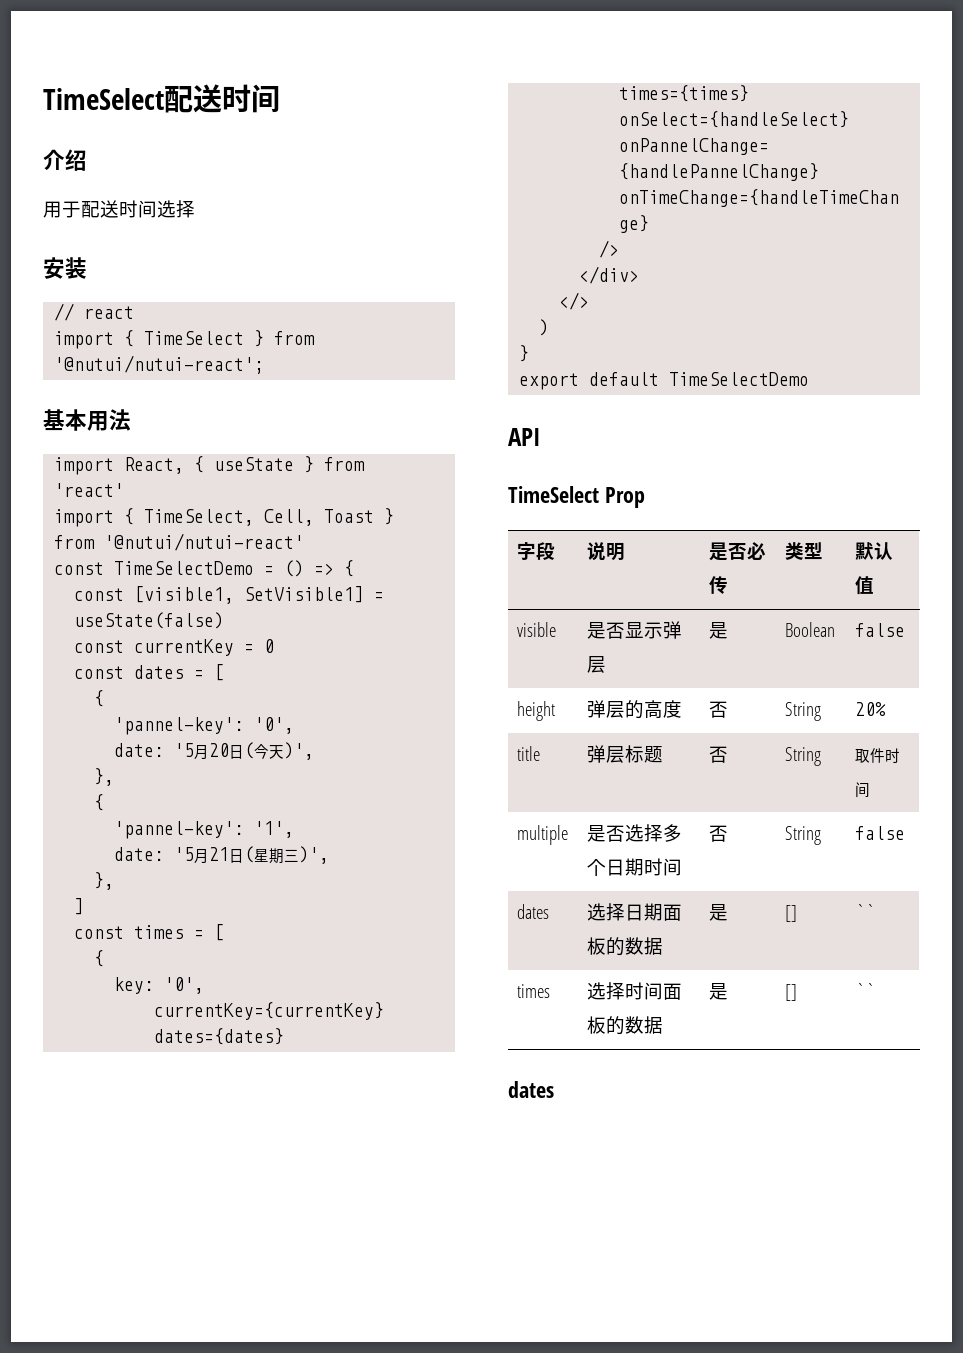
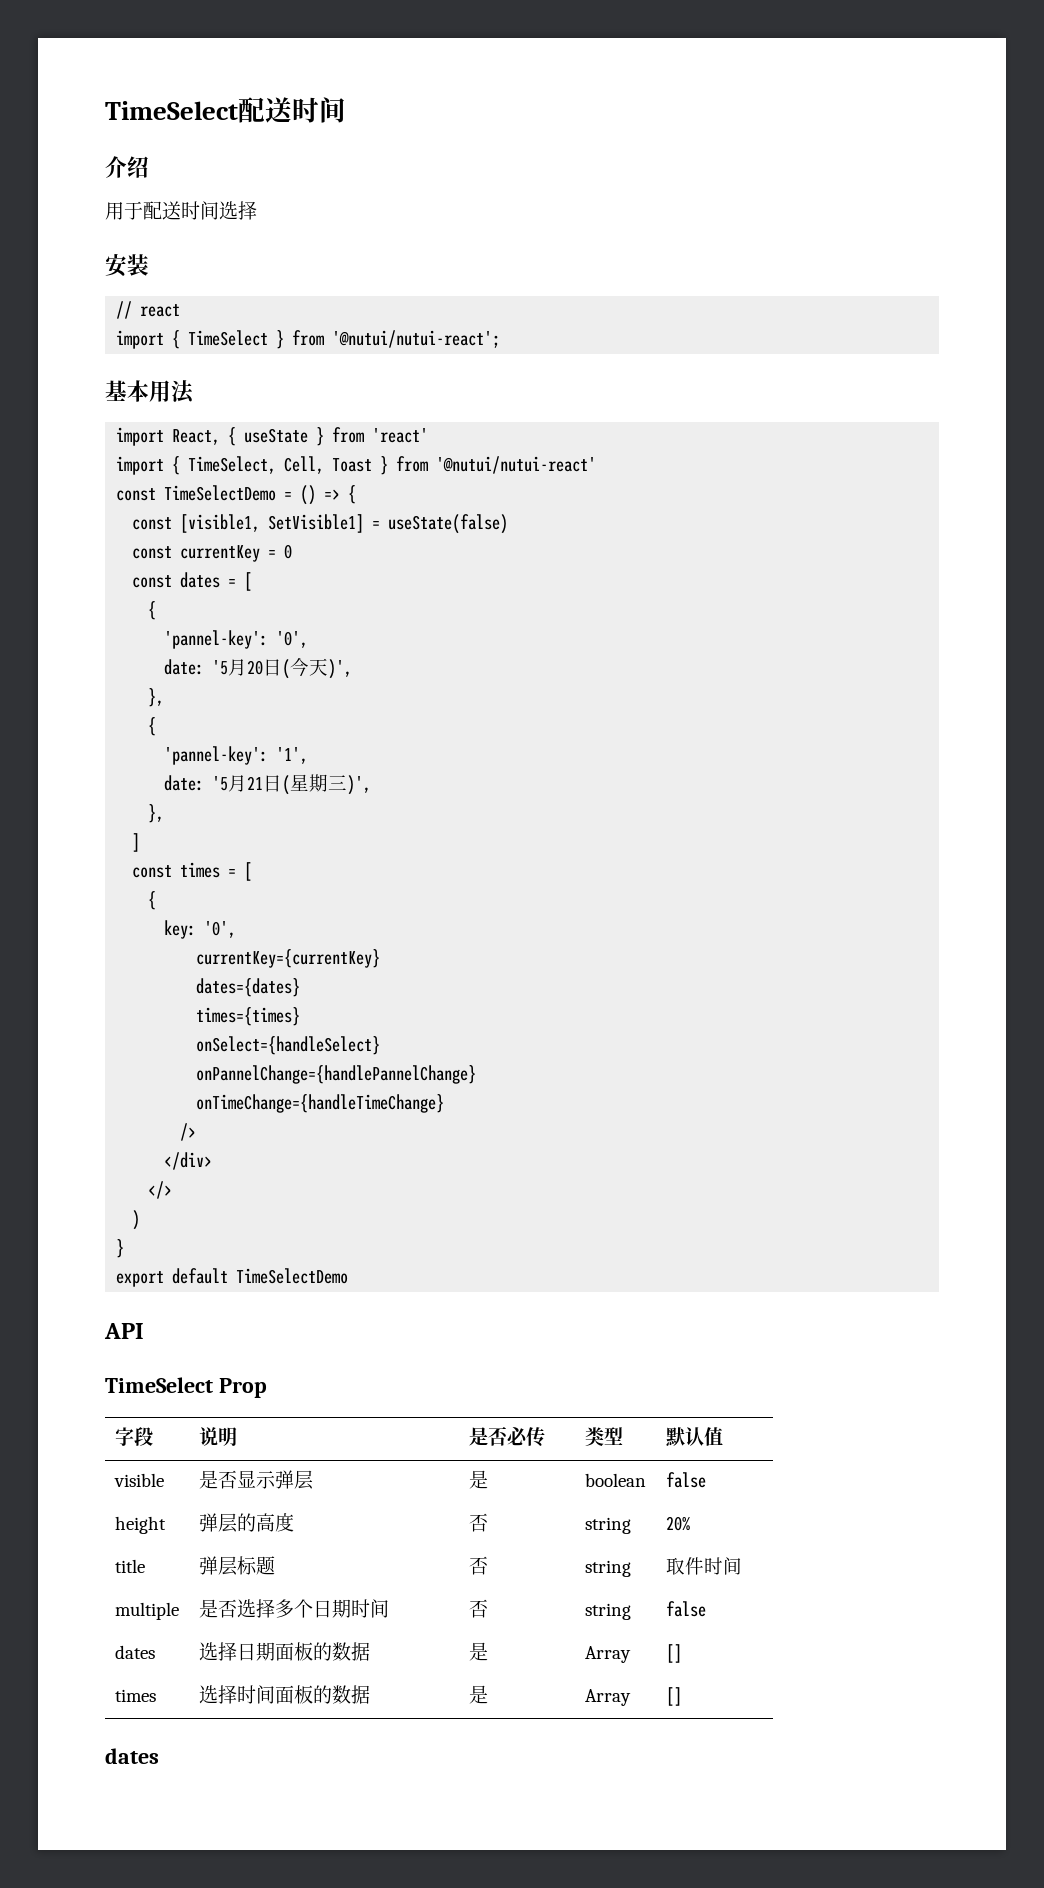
- visible | 是否显示弹层 | 是 | Boolean | false
+ visible | 是否显示弹层 | 是 | boolean | false
- height | 弹层的高度 | 否 | String | 20%
+ height | 弹层的高度 | 否 | string | 20%
- title | 弹层标题 | 否 | String | 取件时间
+ title | 弹层标题 | 否 | string | 取件时间
- multiple | 是否选择多个日期时间 | 否 | String | false
+ multiple | 是否选择多个日期时间 | 否 | string | false
- dates | 选择日期面板的数据 | 是 | [] | ``
+ dates | 选择日期面板的数据 | 是 | Array | []
- times | 选择时间面板的数据 | 是 | [] | ``
+ times | 选择时间面板的数据 | 是 | Array | []

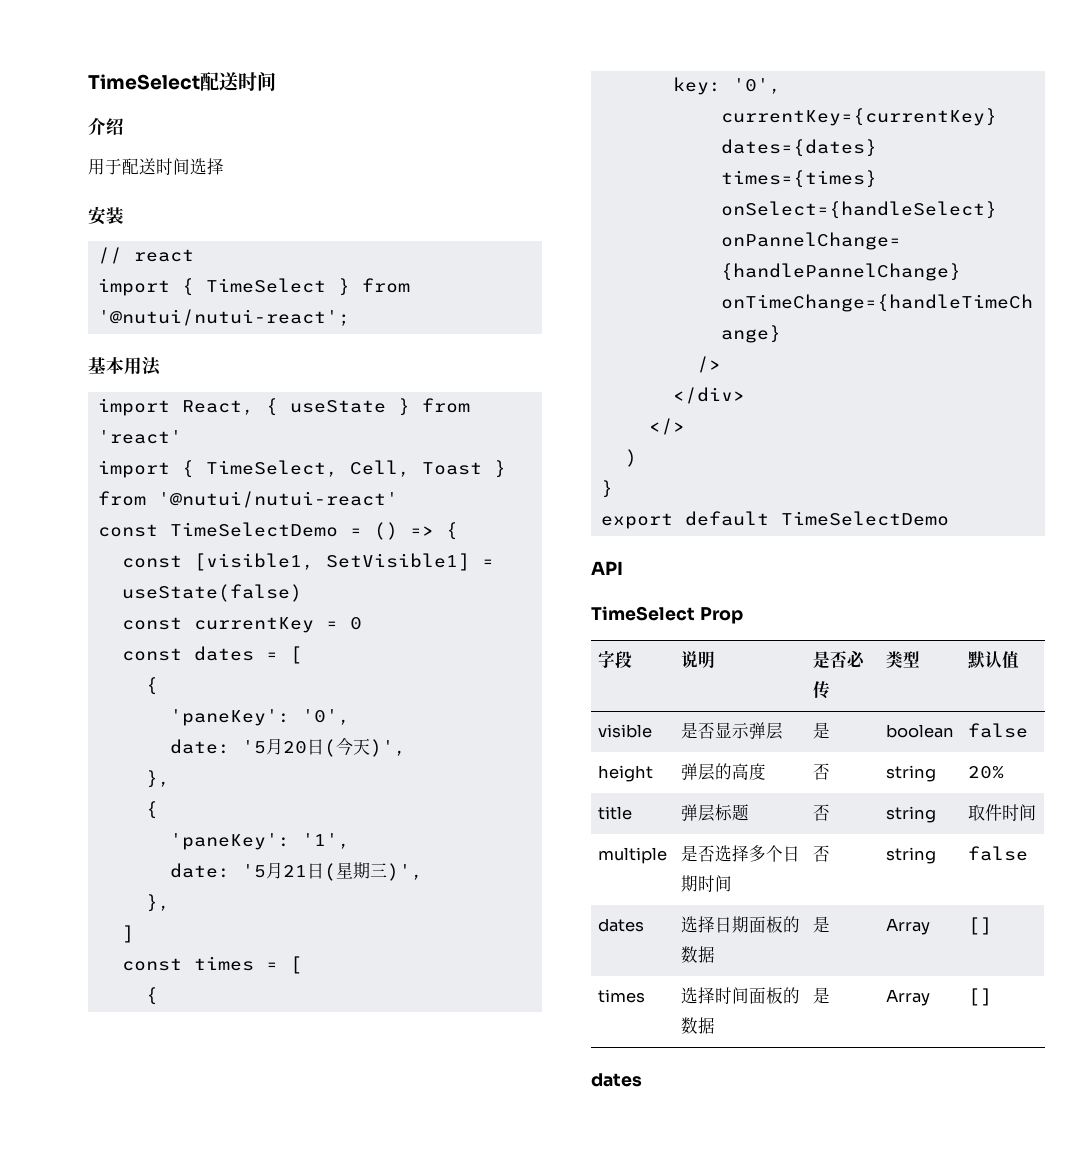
- 'pannel-key': '0',
+ 'paneKey': '0',
- 'pannel-key': '1',
+ 'paneKey': '1',

